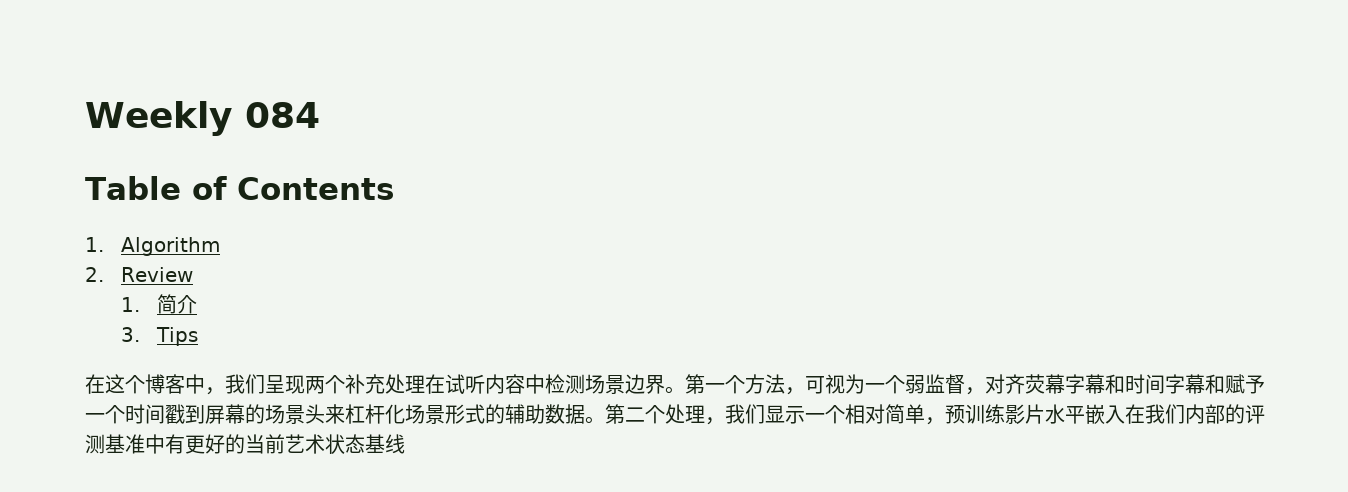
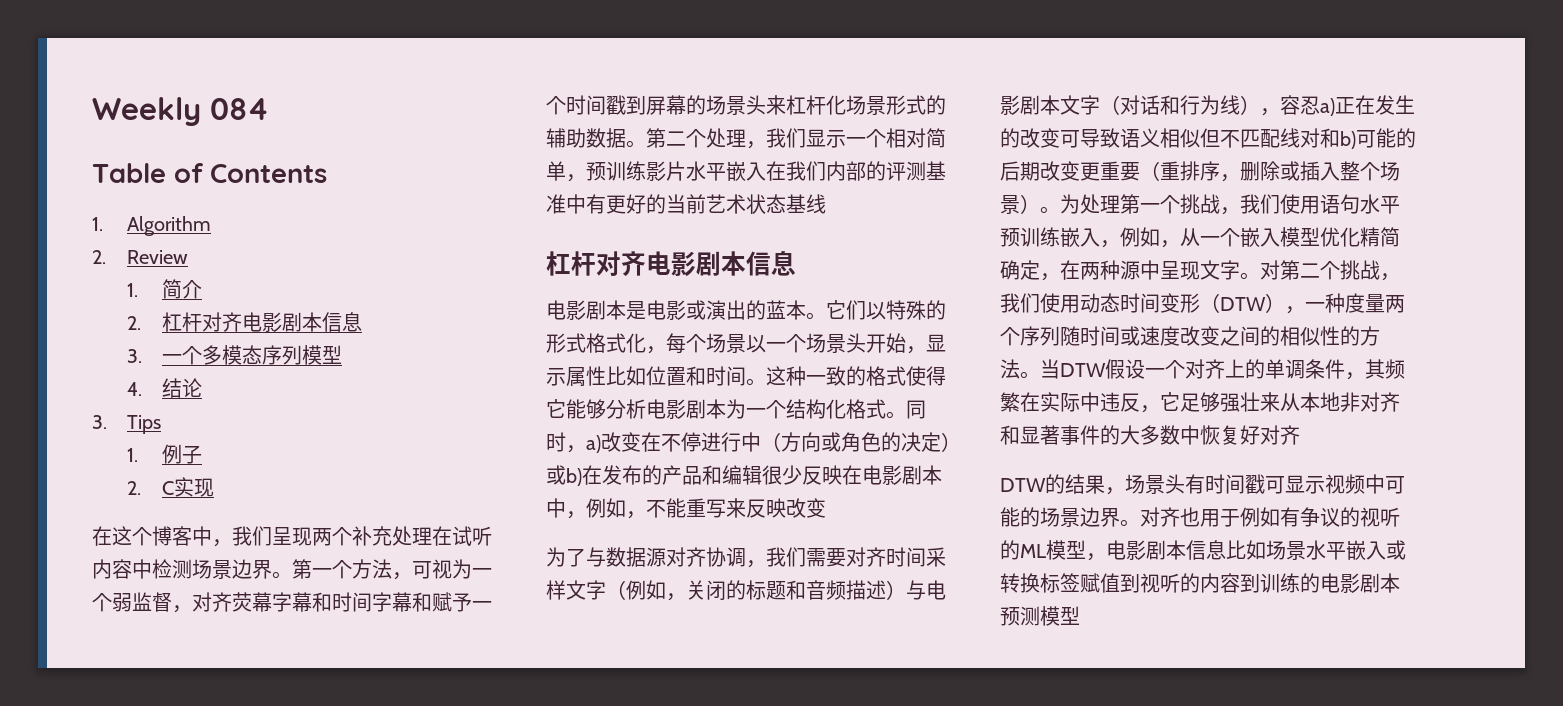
+ 2.杠杆对齐电影剧本信息
+ 3.一个多模态序列模型
+ 4.结论
  3. Tips
+ 1.例子
+ 2. C实现
  第二个处理，我们显示一个相对简单，预训练影片水平嵌入在我们内部的评测基准中有更好的当前艺术状态基线
+ 杠杆对齐电影剧本信息
+ 电影剧本是电影或演出的蓝本。它们以特殊的形式格式化，每个场景以一个场景头开始，显示属性比如位置和时间。这种一致的格式使得它能够分析电影剧本为一个结构化格式。同时，a)改变在不停进行中（方向或角色的决定）或b)在发布的产品和编辑很少反映在电影剧本中，例如，不能重写来反映改变
+ 为了与数据源对齐协调，我们需要对齐时间采样文字（例如，关闭的标题和音频描述）与电影剧本文字（对话和行为线），容忍a)正在发生的改变可导致语义相似但不匹配线对和b)可能的后期改变更重要（重排序，删除或插入整个场景）。为处理第一个挑战，我们使用语句水平预训练嵌入，例如，从一个嵌入模型优化精简确定，在两种源中呈现文字。对第二个挑战，我们使用动态时间变形（DTW），一种度量两个序列随时间或速度改变之间的相似性的方法。当DTW假设一个对齐上的单调条件，其频繁在实际中违反，它足够强壮来从本地非对齐和显著事件的大多数中恢复好对齐
+ DTW的结果，场景头有时间戳可显示视频中可能的场景边界。对齐也用于例如有争议的视听的ML模型，电影剧本信息比如场景水平嵌入或转换标签赋值到视听的内容到训练的电影剧本预测模型

